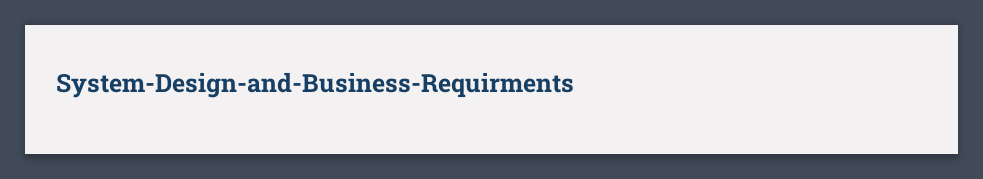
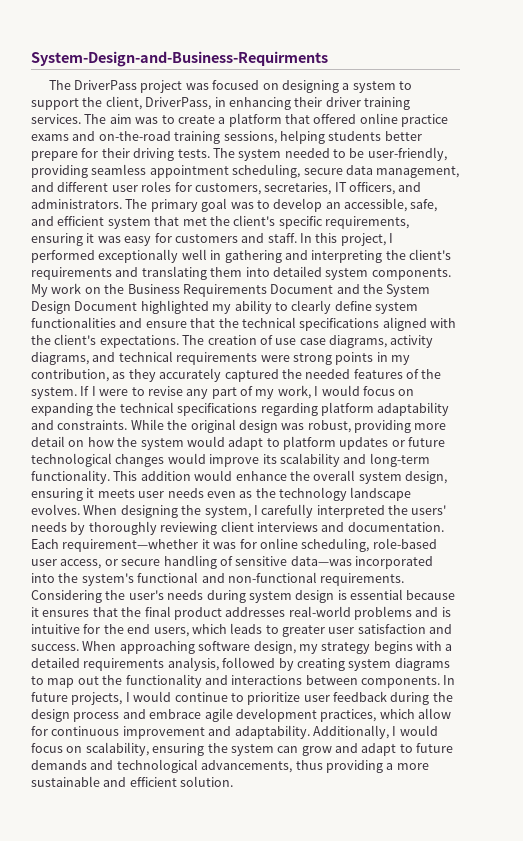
+ The DriverPass project was focused on designing a system to support the client, DriverPass, in enhancing their driver training services. The aim was to create a platform that offered online practice exams and on-the-road training sessions, helping students better prepare for their driving tests. The system needed to be user-friendly, providing seamless appointment scheduling, secure data management, and different user roles for customers, secretaries, IT officers, and administrators. The primary goal was to develop an accessible, safe, and efficient system that met the client's specific requirements, ensuring it was easy for customers and staff. In this project, I performed exceptionally well in gathering and interpreting the client's requirements and translating them into detailed system components. My work on the Business Requirements Document and the System Design Document highlighted my ability to clearly define system functionalities and ensure that the technical specifications aligned with the client's expectations. The creation of use case diagrams, activity diagrams, and technical requirements were strong points in my contribution, as they accurately captured the needed features of the system. If I were to revise any part of my work, I would focus on expanding the technical specifications regarding platform adaptability and constraints. While the original design was robust, providing more detail on how the system would adapt to platform updates or future technological changes would improve its scalability and long-term functionality. This addition would enhance the overall system design, ensuring it meets user needs even as the technology landscape evolves. When designing the system, I carefully interpreted the users' needs by thoroughly reviewing client interviews and documentation. Each requirement—whether it was for online scheduling, role-based user access, or secure handling of sensitive data—was incorporated into the system's functional and non-functional requirements. Considering the user's needs during system design is essential because it ensures that the final product addresses real-world problems and is intuitive for the end users, which leads to greater user satisfaction and success. When approaching software design, my strategy begins with a detailed requirements analysis, followed by creating system diagrams to map out the functionality and interactions between components. In future projects, I would continue to prioritize user feedback during the design process and embrace agile development practices, which allow for continuous improvement and adaptability. Additionally, I would focus on scalability, ensuring the system can grow and adapt to future demands and technological advancements, thus providing a more sustainable and efficient solution.

